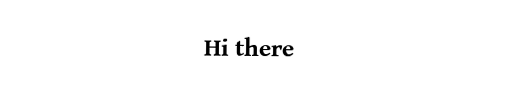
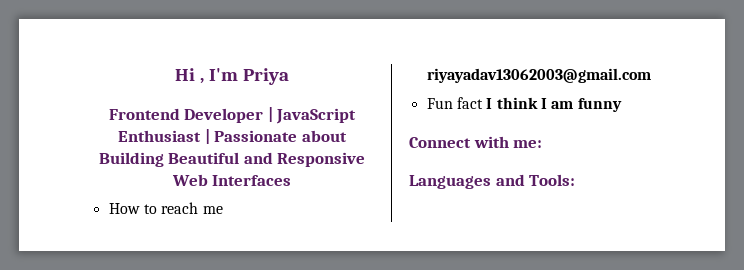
- Hi there
+ Hi , I'm Priya
+ Frontend Developer | JavaScript Enthusiast | Passionate about Building Beautiful and Responsive Web Interfaces
+ How to reach me riyayadav13062003@gmail.com
+ Fun fact I think I am funny
+ Connect with me:
+ Languages and Tools:

